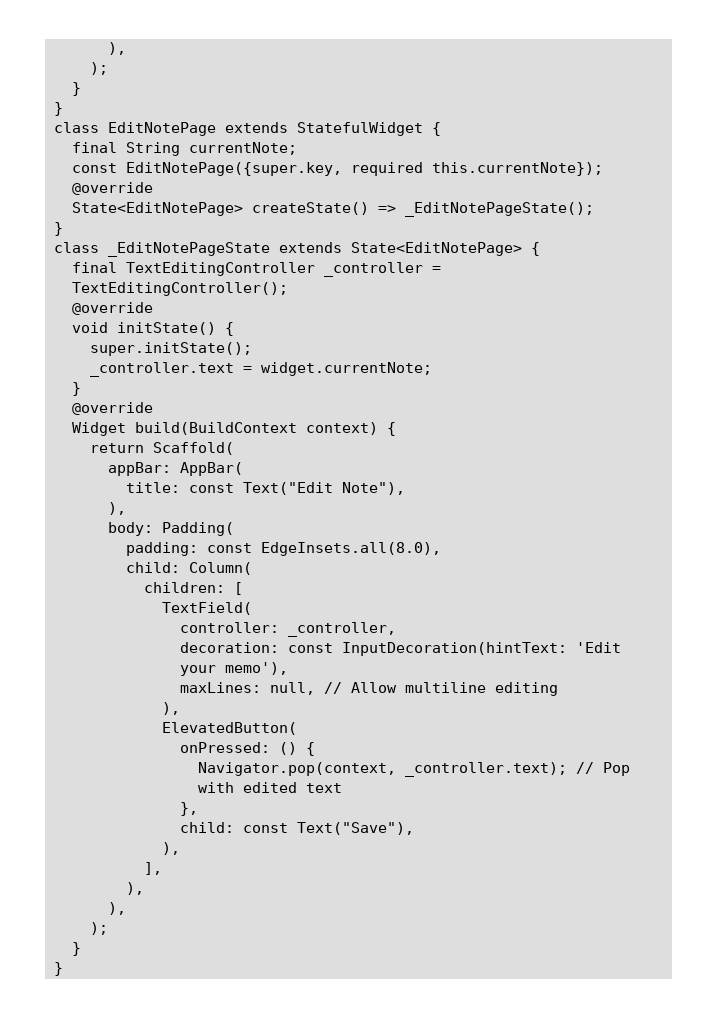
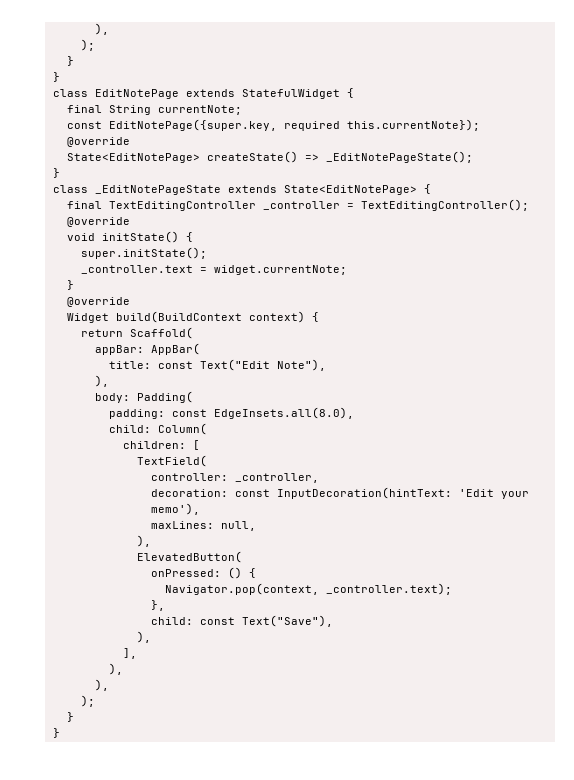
- maxLines: null, // Allow multiline editing
+ maxLines: null,
- Navigator.pop(context, _controller.text); // Pop with edited text
+ Navigator.pop(context, _controller.text);

